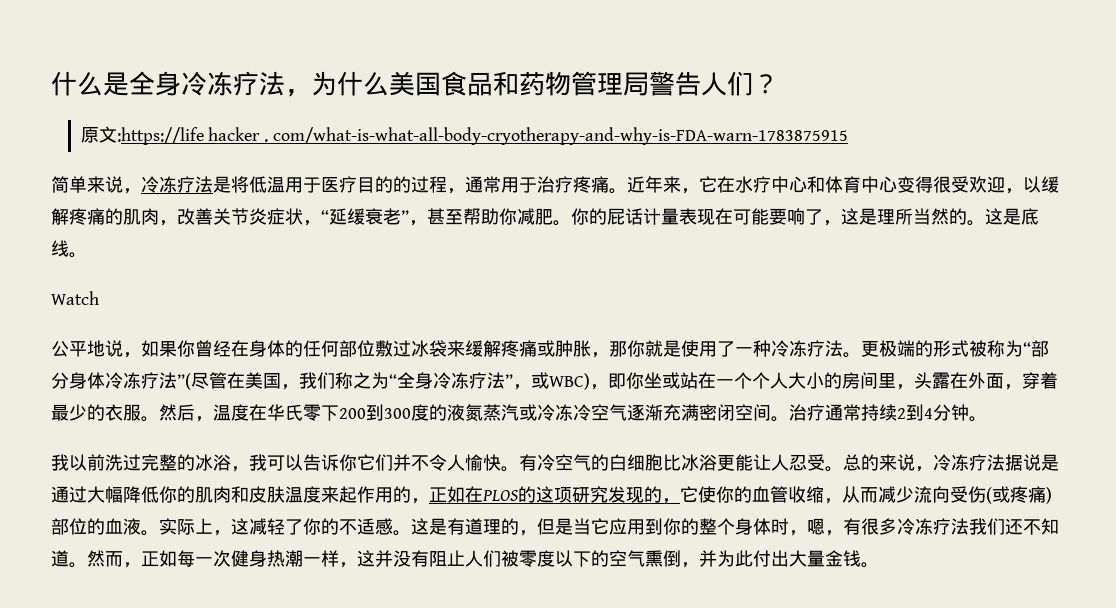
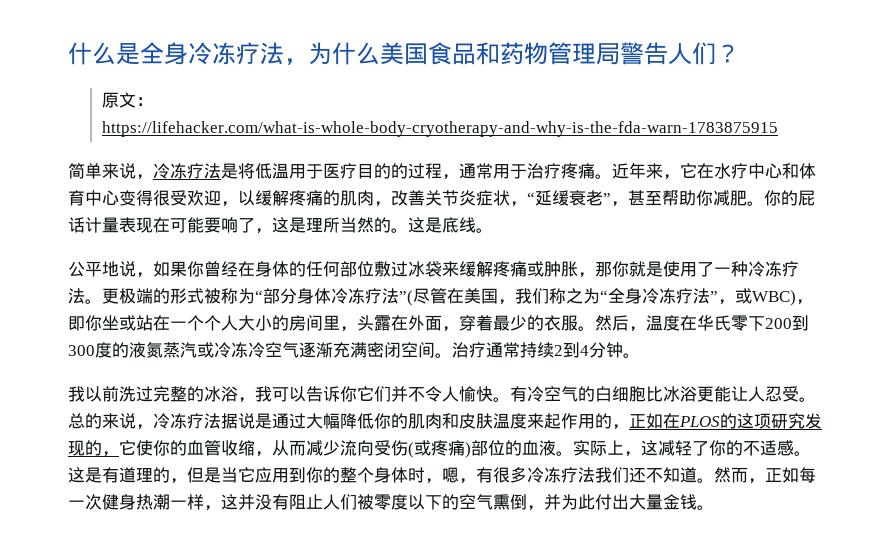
- 原文:https://life hacker . com/what-is-what-all-body-cryotherapy-and-why-is-FDA-warn-1783875915
+ 原文：https://lifehacker.com/what-is-whole-body-cryotherapy-and-why-is-the-fda-warn-1783875915
- Watch

